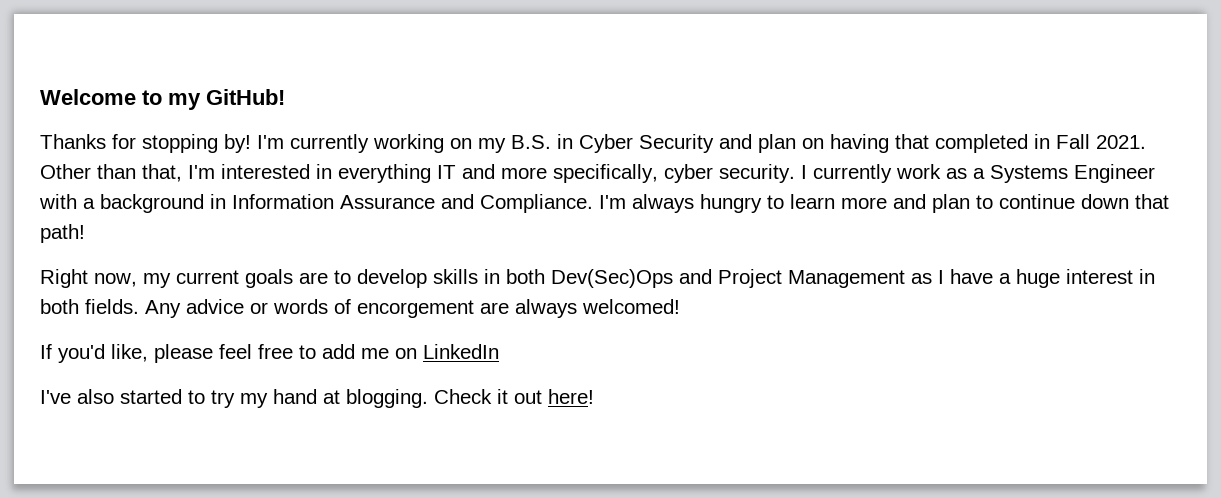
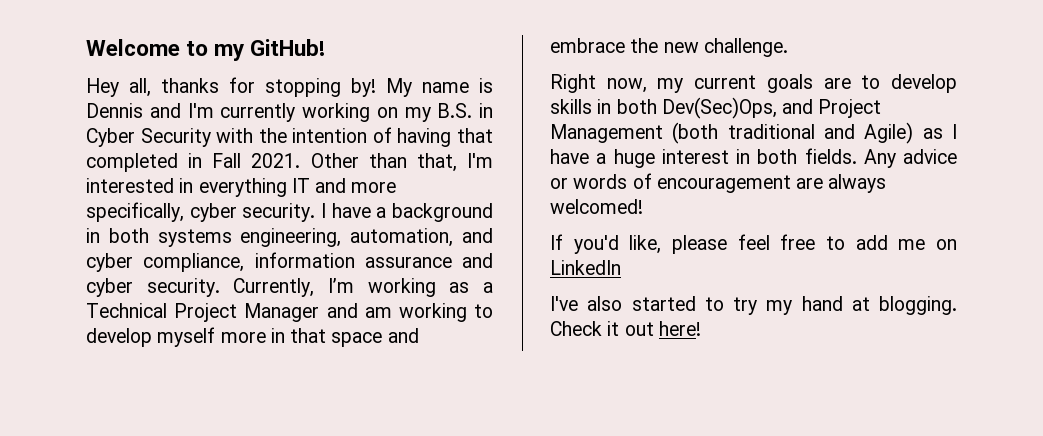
- Thanks for stopping by! I'm currently working on my B.S. in Cyber Security and plan on having that completed in Fall 2021.
+ Hey all, thanks for stopping by! My name is Dennis and I'm currently working on my B.S. in Cyber Security with the intention of having that completed in Fall 2021.
- I currently work as a Systems Engineer with a background in Information Assurance and Compliance. I'm always hungry to learn more and plan to continue down that path!
+ I have a background in both systems engineering, automation, and cyber compliance, information assurance and cyber security. Currently, I’m working as a Technical Project Manager and am working to develop myself more in that space and embrace the new challenge.
- Right now, my current goals are to develop skills in both Dev(Sec)Ops and Project Management as I have a huge interest in both fields.
+ Right now, my current goals are to develop skills in both Dev(Sec)Ops, and Project Management (both traditional and Agile) as I have a huge interest in both fields.
- Any advice or words of encorgement are always welcomed!
+ Any advice or words of encouragement are always welcomed!

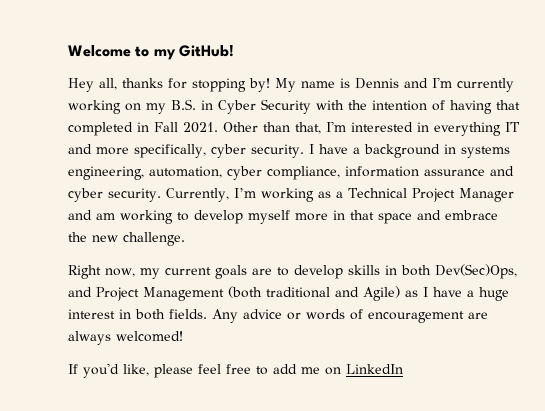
- I have a background in both systems engineering, automation, and cyber compliance, information assurance and cyber security.
+ I have a background in systems engineering, automation, cyber compliance, information assurance and cyber security.
- I've also started to try my hand at blogging. Check it out here!

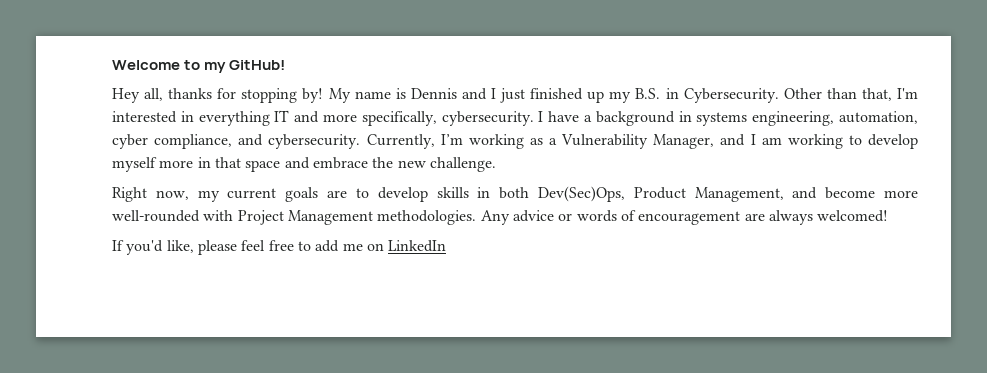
- My name is Dennis and I'm currently working on my B.S. in Cyber Security with the intention of having that completed in Fall 2021.
+ My name is Dennis and I just finished up my B.S. in Cybersecurity.
- Other than that, I'm interested in everything IT and more specifically, cyber security.
+ Other than that, I'm interested in everything IT and more specifically, cybersecurity.
- I have a background in systems engineering, automation, cyber compliance, information assurance and cyber security.
+ I have a background in systems engineering, automation, cyber compliance, and cybersecurity.
- Currently, I’m working as a Technical Project Manager and am working to develop myself more in that space and embrace the new challenge.
+ Currently, I’m working as a Vulnerability Manager, and I am working to develop myself more in that space and embrace the new challenge.
- Right now, my current goals are to develop skills in both Dev(Sec)Ops, and Project Management (both traditional and Agile) as I have a huge interest in both fields.
+ Right now, my current goals are to develop skills in both Dev(Sec)Ops, Product Management, and become more well-rounded with Project Management methodologies.

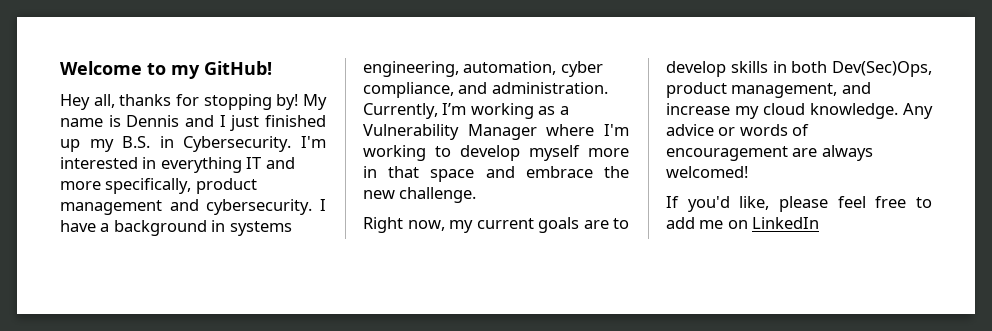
- Other than that, I'm interested in everything IT and more specifically, cybersecurity.
+ I'm interested in everything IT and more specifically, product management and cybersecurity.
- I have a background in systems engineering, automation, cyber compliance, and cybersecurity.
+ I have a background in systems engineering, automation, cyber compliance, and administration.
- Currently, I’m working as a Vulnerability Manager, and I am working to develop myself more in that space and embrace the new challenge.
+ Currently, I’m working as a Vulnerability Manager where I'm working to develop myself more in that space and embrace the new challenge.
- Right now, my current goals are to develop skills in both Dev(Sec)Ops, Product Management, and become more well-rounded with Project Management methodologies.
+ Right now, my current goals are to develop skills in both Dev(Sec)Ops, product management, and increase my cloud knowledge.

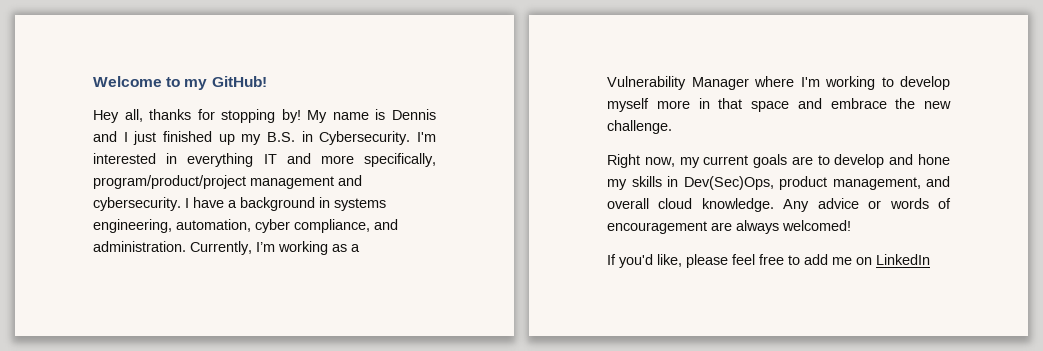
- I'm interested in everything IT and more specifically, product management and cybersecurity.
+ I'm interested in everything IT and more specifically, program/product/project management and cybersecurity.
- Right now, my current goals are to develop skills in both Dev(Sec)Ops, product management, and increase my cloud knowledge.
+ Right now, my current goals are to develop and hone my skills in Dev(Sec)Ops, product management, and overall cloud knowledge.

